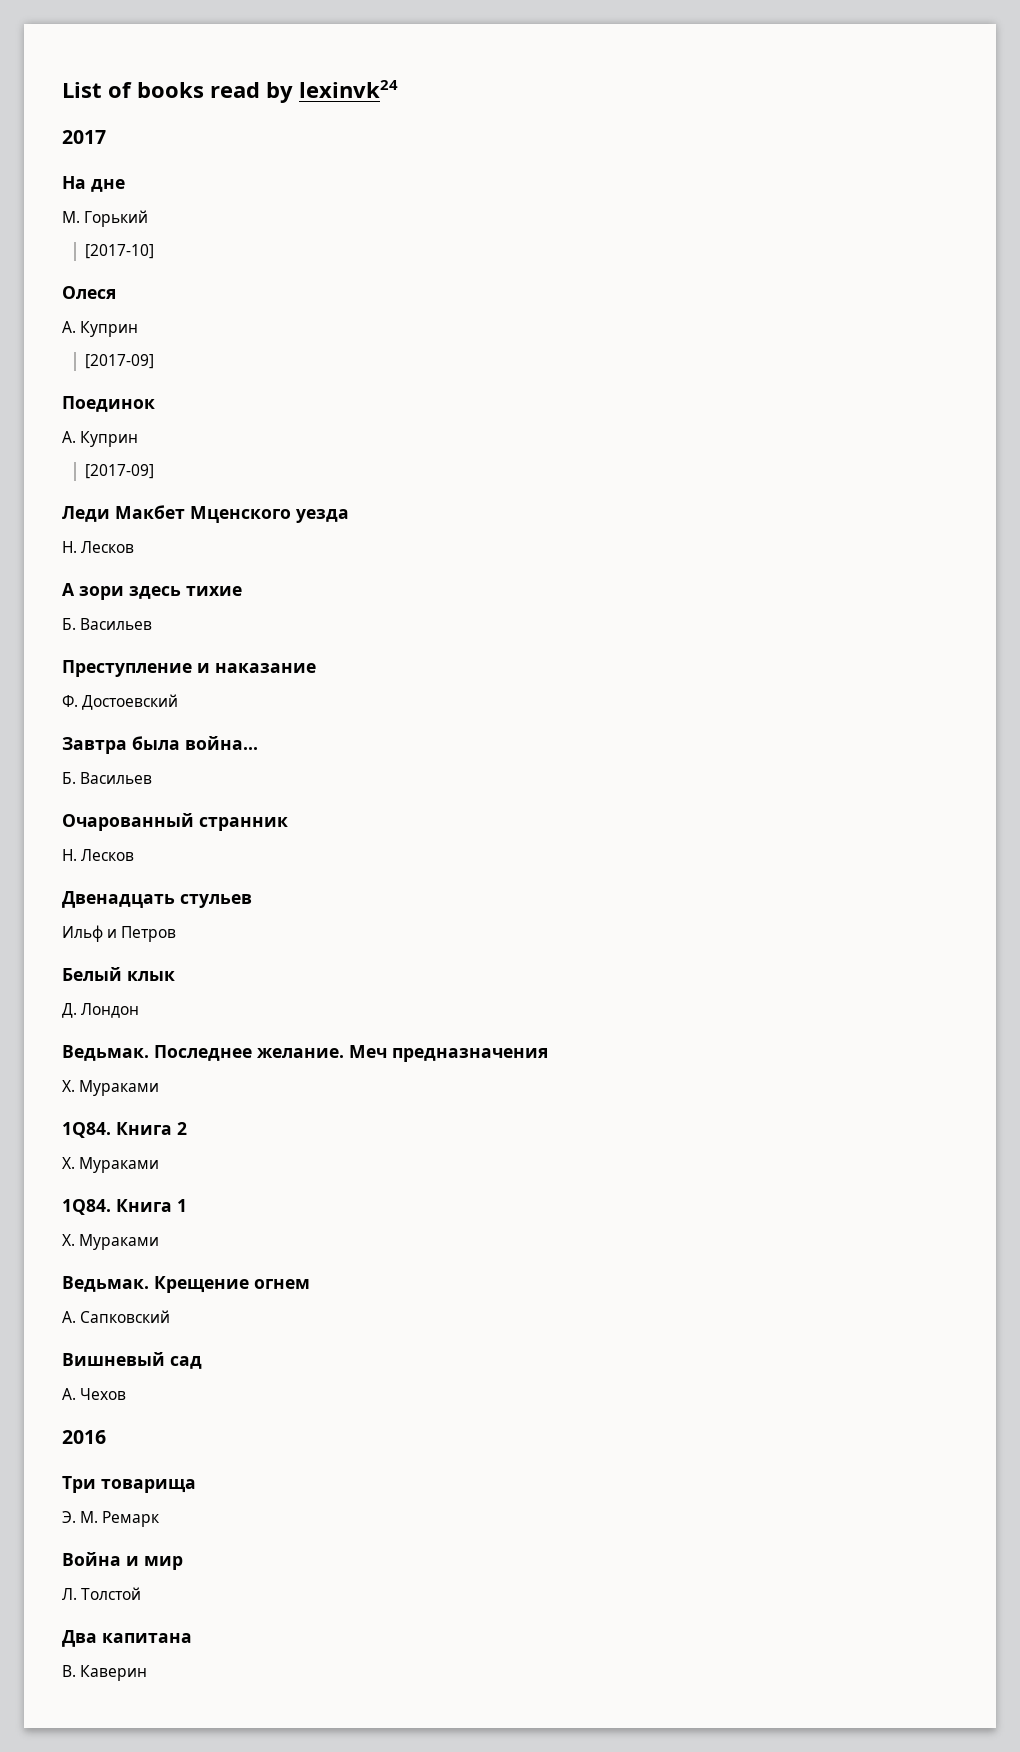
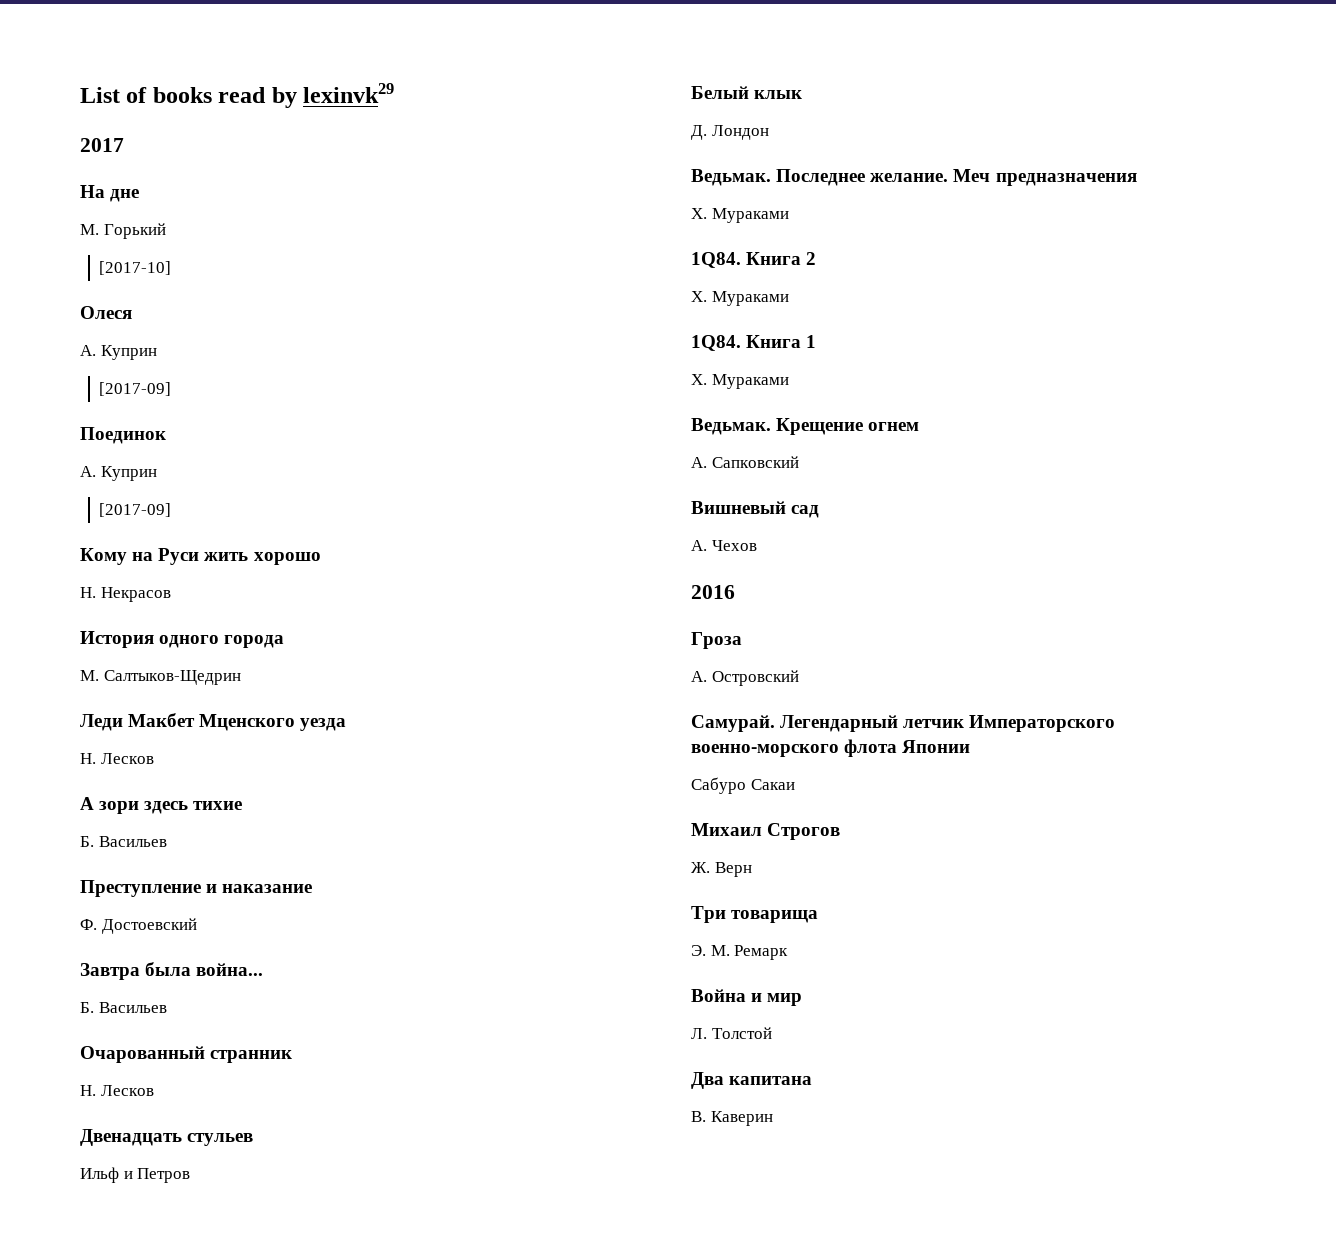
- List of books read by lexinvk24
+ List of books read by lexinvk29
+ Кому на Руси жить хорошо
+ Н. Некрасов
+ История одного города
+ М. Салтыков-Щедрин
+ Гроза
+ А. Островский
+ Самурай. Легендарный летчик Императорского военно-морского флота Японии
+ Сабуро Сакаи
+ Михаил Строгов
+ Ж. Верн

